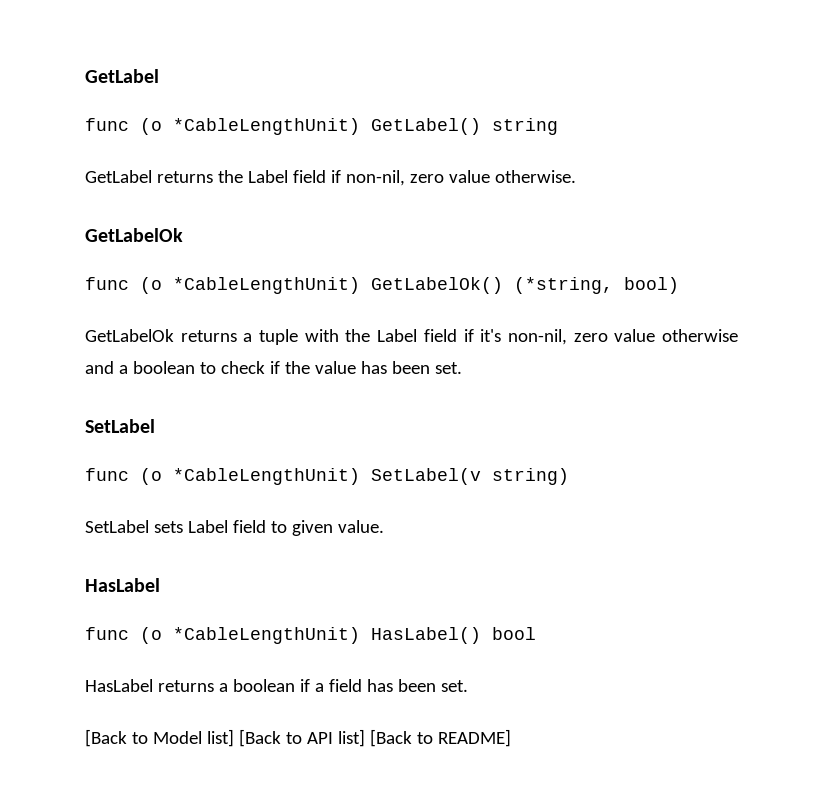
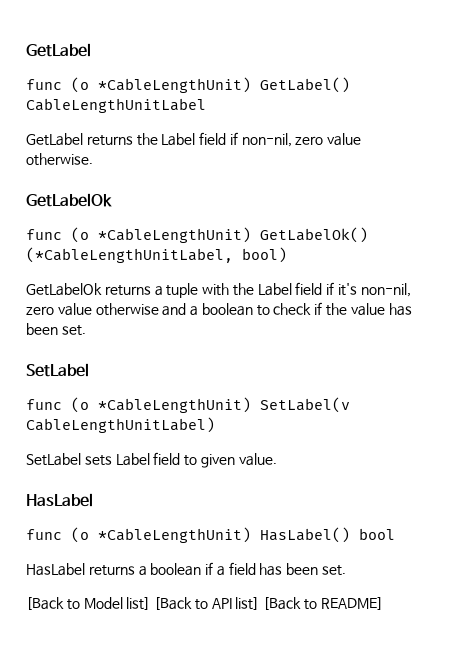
- func (o *CableLengthUnit) GetLabel() string
+ func (o *CableLengthUnit) GetLabel() CableLengthUnitLabel
- func (o *CableLengthUnit) GetLabelOk() (*string, bool)
+ func (o *CableLengthUnit) GetLabelOk() (*CableLengthUnitLabel, bool)
- func (o *CableLengthUnit) SetLabel(v string)
+ func (o *CableLengthUnit) SetLabel(v CableLengthUnitLabel)

